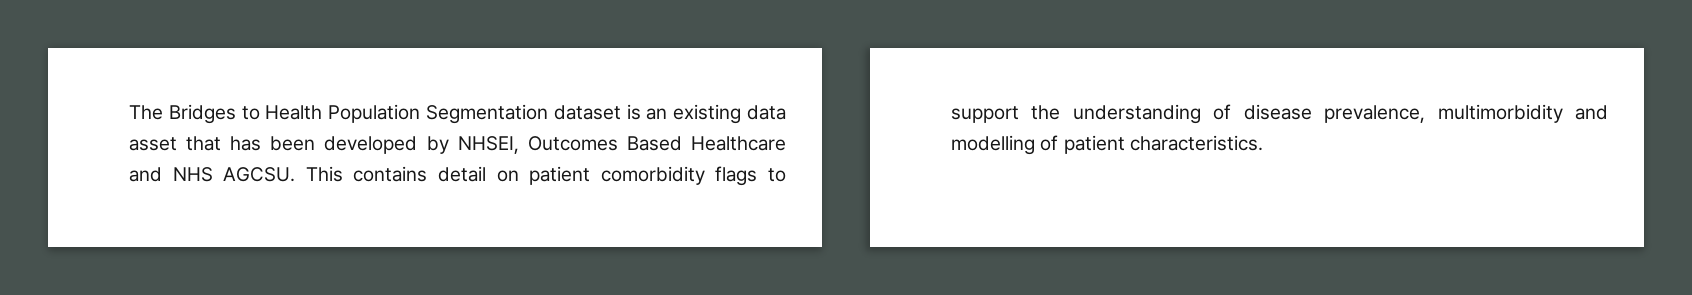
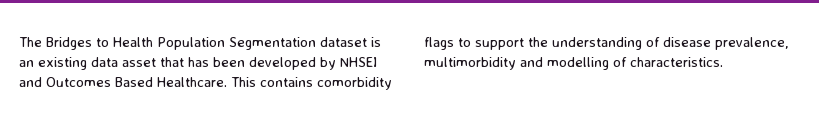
- The Bridges to Health Population Segmentation dataset is an existing data asset that has been developed by NHSEI, Outcomes Based Healthcare and NHS AGCSU. This contains detail on patient comorbidity flags to support the understanding of disease prevalence, multimorbidity and modelling of patient characteristics.
+ The Bridges to Health Population Segmentation dataset is an existing data asset that has been developed by NHSEI and Outcomes Based Healthcare. This contains comorbidity flags to support the understanding of disease prevalence, multimorbidity and modelling of characteristics.

